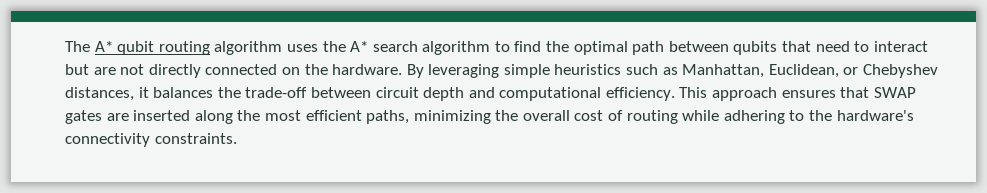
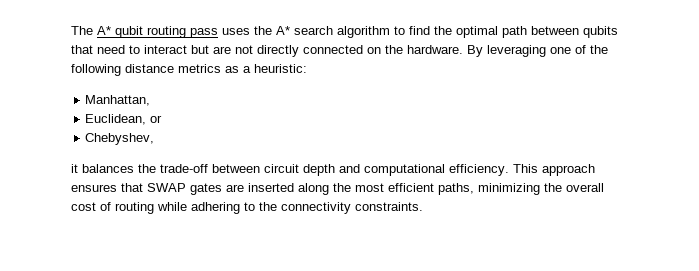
- The A* qubit routing algorithm uses the A* search algorithm to find the optimal path between qubits that need to interact but are not directly connected on the hardware.
+ The A* qubit routing pass uses the A* search algorithm to find the optimal path between qubits that need to interact but are not directly connected on the hardware.
- By leveraging simple heuristics such as Manhattan, Euclidean, or Chebyshev distances, it balances the trade-off between circuit depth and computational efficiency.
+ By leveraging one of the following distance metrics as a heuristic:
+ Manhattan,
+ Euclidean, or
+ Chebyshev,
+ it balances the trade-off between circuit depth and computational efficiency.
- This approach ensures that SWAP gates are inserted along the most efficient paths, minimizing the overall cost of routing while adhering to the hardware's connectivity constraints.
+ This approach ensures that SWAP gates are inserted along the most efficient paths, minimizing the overall cost of routing while adhering to the connectivity constraints.

